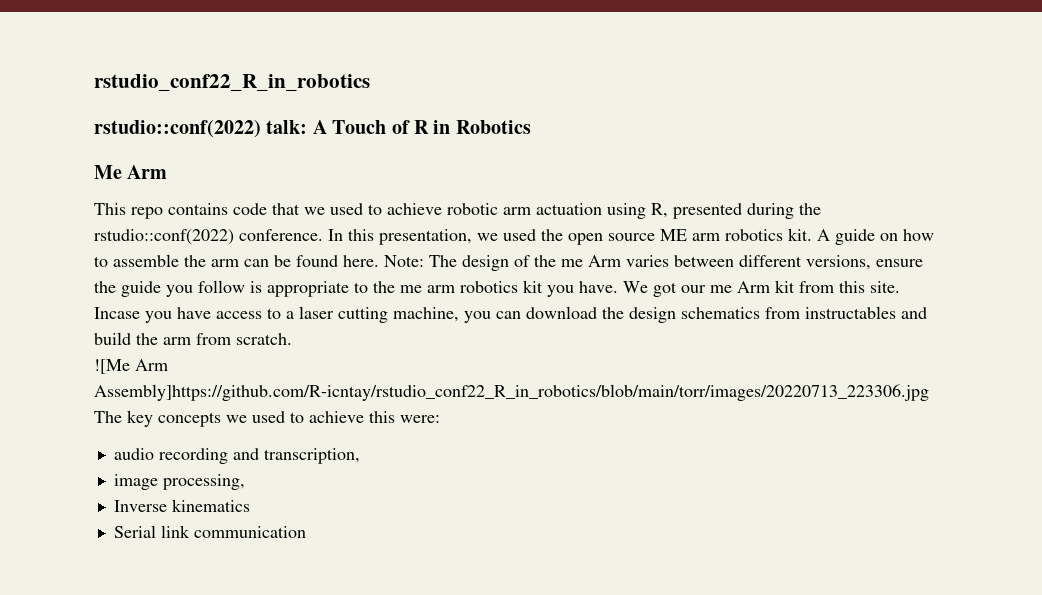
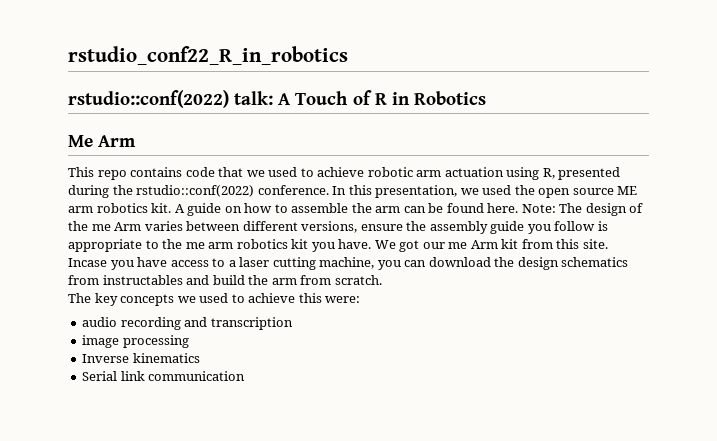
- Note: The design of the me Arm varies between different versions, ensure the guide you follow is appropriate to the me arm robotics kit you have.
+ Note: The design of the me Arm varies between different versions, ensure the assembly guide you follow is appropriate to the me arm robotics kit you have.
- ![Me Arm Assembly]https://github.com/R-icntay/rstudio_conf22_R_in_robotics/blob/main/torr/images/20220713_223306.jpg The key concepts we used to achieve this were:
+ The key concepts we used to achieve this were:
- audio recording and transcription,
+ audio recording and transcription
- image processing,
+ image processing

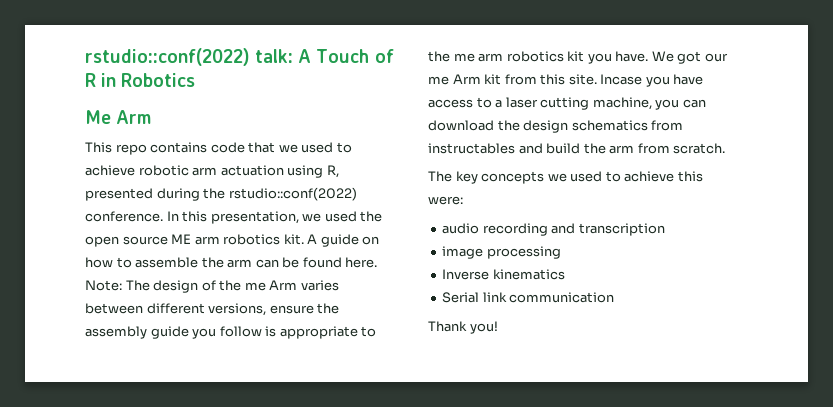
- rstudio_conf22_R_in_robotics
+ Thank you!

